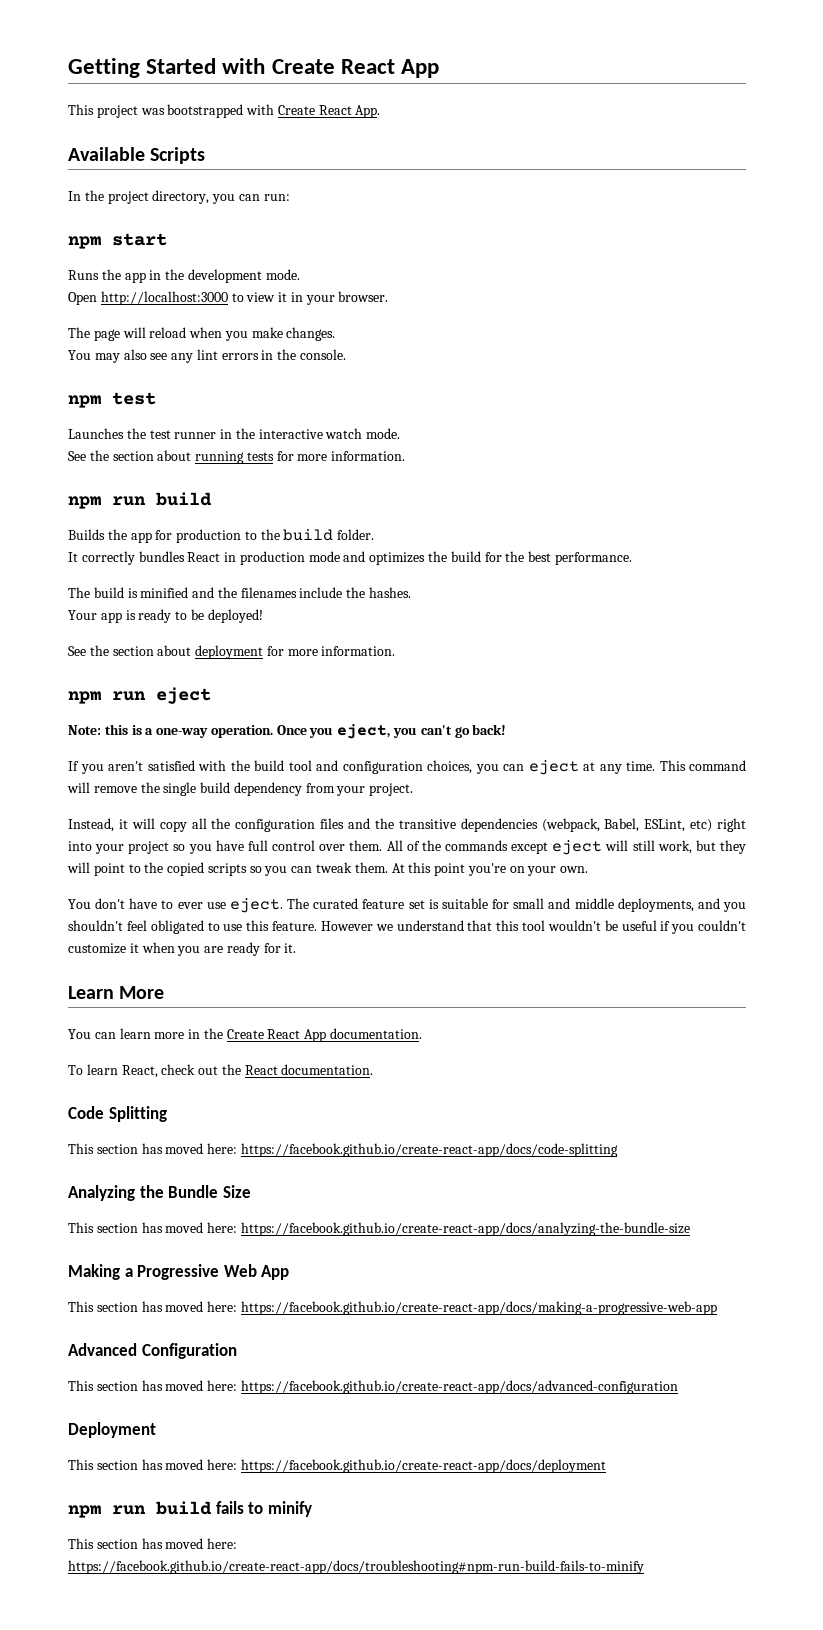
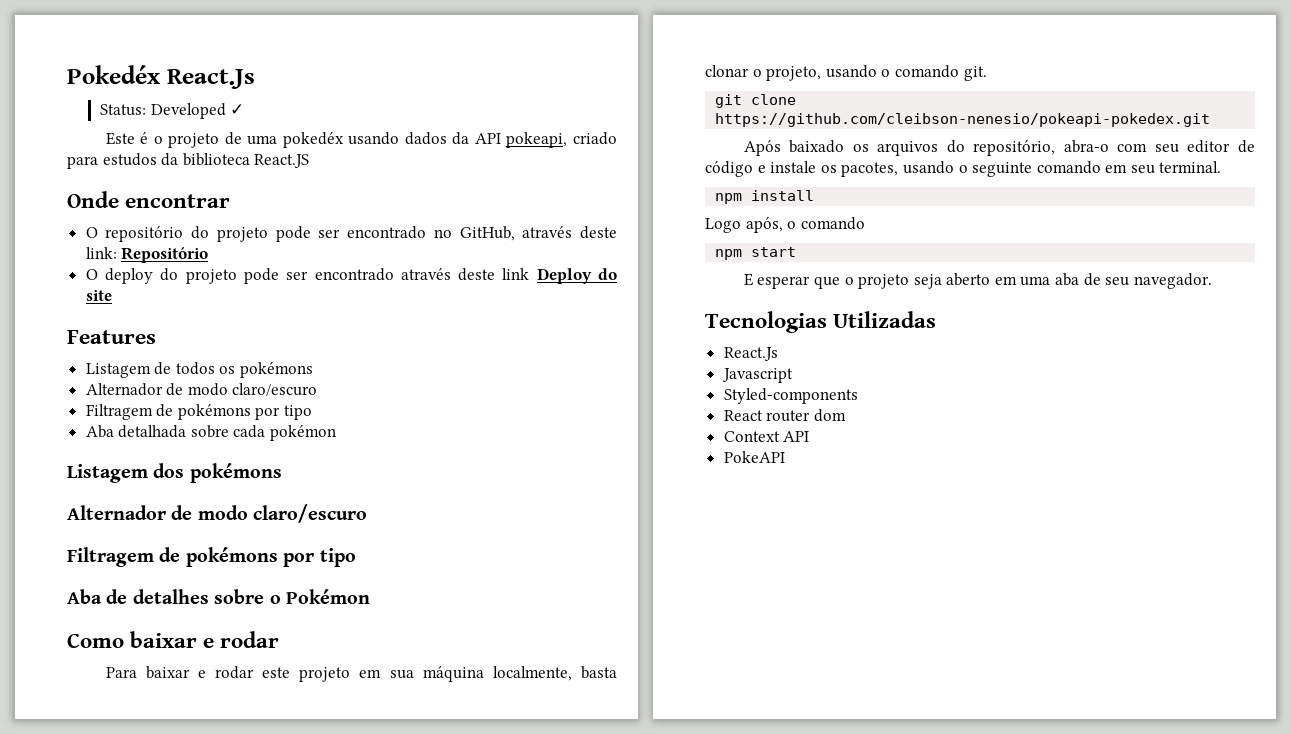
- Getting Started with Create React App
- This project was bootstrapped with Create React App.
- Available Scripts
- In the project directory, you can run:
+ Pokedéx React.Js
+ Status: Developed ✓
+ Este é o projeto de uma pokedéx usando dados da API pokeapi, criado para estudos da biblioteca React.JS
+ Onde encontrar
+ O repositório do projeto pode ser encontrado no GitHub, através deste link: Repositório
+ O deploy do projeto pode ser encontrado através deste link Deploy do site
+ Features
+ Listagem de todos os pokémons
+ Alternador de modo claro/escuro
+ Filtragem de pokémons por tipo
+ Aba detalhada sobre cada pokémon
+ Listagem dos pokémons
+ Alternador de modo claro/escuro
+ Filtragem de pokémons por tipo
+ Aba de detalhes sobre o Pokémon
+ Como baixar e rodar
+ Para baixar e rodar este projeto em sua máquina localmente, basta clonar o projeto, usando o comando git.
+ git clone https://github.com/cleibson-nenesio/pokeapi-pokedex.git
+ Após baixado os arquivos do repositório, abra-o com seu editor de código e instale os pacotes, usando o seguinte comando em seu terminal.
+ npm install
+ Logo após, o comando
  npm start
- Runs the app in the development mode.
- Open http://localhost:3000 to view it in your browser.
- The page will reload when you make changes.
- You may also see any lint errors in the console.
- npm test
- Launches the test runner in the interactive watch mode.
- See the section about running tests for more information.
- npm run build
- Builds the app for production to the build folder.
- It correctly bundles React in production mode and optimizes the build for the best performance.
- The build is minified and the filenames include the hashes.
- Your app is ready to be deployed!
- See the section about deployment for more information.
- npm run eject
- Note: this is a one-way operation. Once you eject, you can't go back!
- If you aren't satisfied with the build tool and configuration choices, you can eject at any time. This command will remove the single build dependency from your project.
- Instead, it will copy all the configuration files and the transitive dependencies (webpack, Babel, ESLint, etc) right into your project so you have full control over them. All of the commands except eject will still work, but they will point to the copied scripts so you can tweak them. At this point you're on your own.
- You don't have to ever use eject. The curated feature set is suitable for small and middle deployments, and you shouldn't feel obligated to use this feature. However we understand that this tool wouldn't be useful if you couldn't customize it when you are ready for it.
- Learn More
- You can learn more in the Create React App documentation.
- To learn React, check out the React documentation.
- Code Splitting
- This section has moved here: https://facebook.github.io/create-react-app/docs/code-splitting
- Analyzing the Bundle Size
- This section has moved here: https://facebook.github.io/create-react-app/docs/analyzing-the-bundle-size
- Making a Progressive Web App
- This section has moved here: https://facebook.github.io/create-react-app/docs/making-a-progressive-web-app
- Advanced Configuration
- This section has moved here: https://facebook.github.io/create-react-app/docs/advanced-configuration
- Deployment
- This section has moved here: https://facebook.github.io/create-react-app/docs/deployment
- npm run build fails to minify
- This section has moved here: https://facebook.github.io/create-react-app/docs/troubleshooting#npm-run-build-fails-to-minify
+ E esperar que o projeto seja aberto em uma aba de seu navegador.
+ Tecnologias Utilizadas
+ React.Js
+ Javascript
+ Styled-components
+ React router dom
+ Context API
+ PokeAPI

